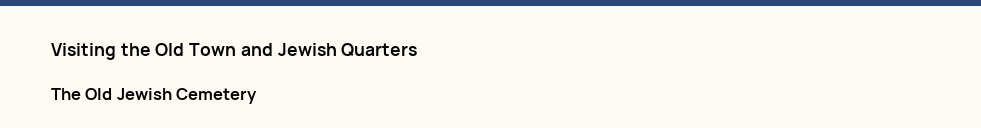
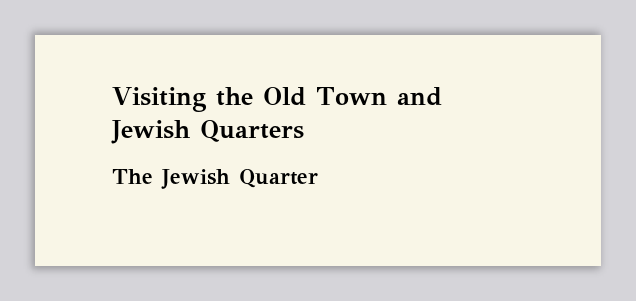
- The Old Jewish Cemetery
+ The Jewish Quarter

